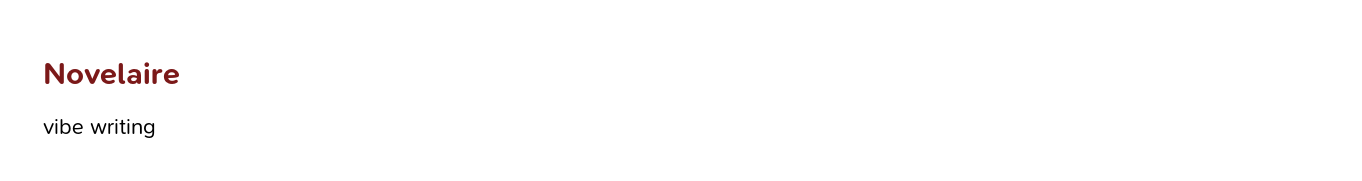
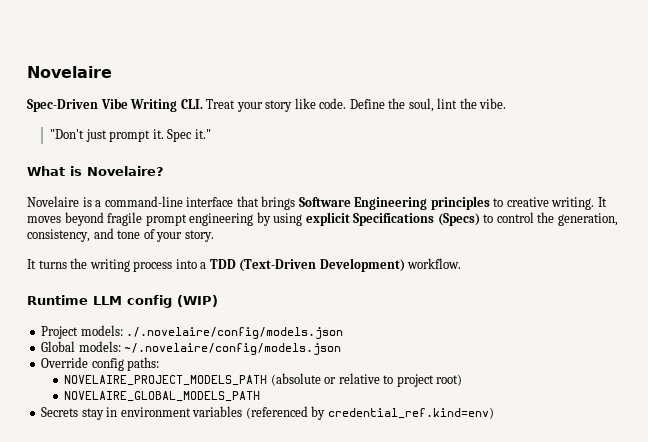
- vibe writing
+ Spec-Driven Vibe Writing CLI. Treat your story like code. Define the soul, lint the vibe.
+ "Don't just prompt it. Spec it."
+ What is Novelaire?
+ Novelaire is a command-line interface that brings Software Engineering principles to creative writing. It moves beyond fragile prompt engineering by using explicit Specifications (Specs) to control the generation, consistency, and tone of your story.
+ It turns the writing process into a TDD (Text-Driven Development) workflow.
+ Runtime LLM config (WIP)
+ Project models: ./.novelaire/config/models.json
+ Global models: ~/.novelaire/config/models.json
+ Override config paths:
+ NOVELAIRE_PROJECT_MODELS_PATH (absolute or relative to project root)
+ NOVELAIRE_GLOBAL_MODELS_PATH
+ Secrets stay in environment variables (referenced by credential_ref.kind=env)

